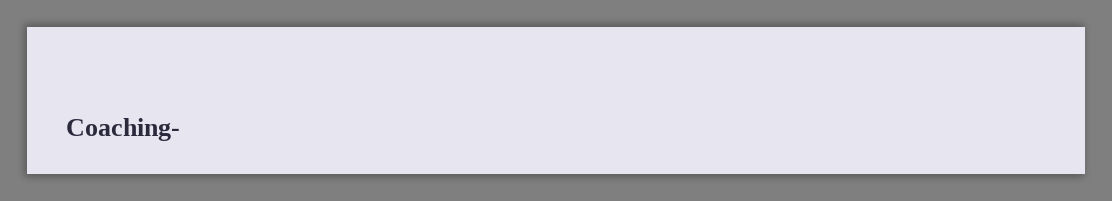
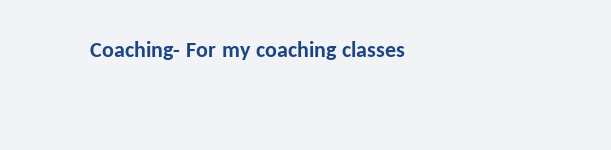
- Coaching-
+ Coaching- For my coaching classes

